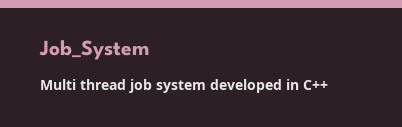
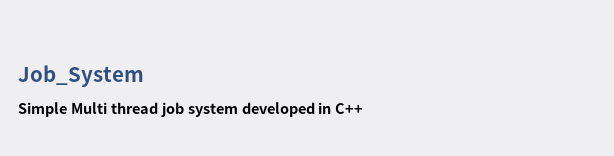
- Multi thread job system developed in C++
+ Simple Multi thread job system developed in C++

